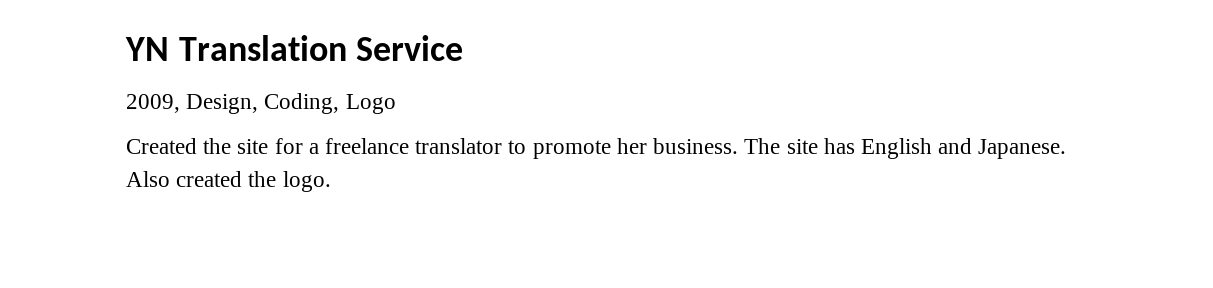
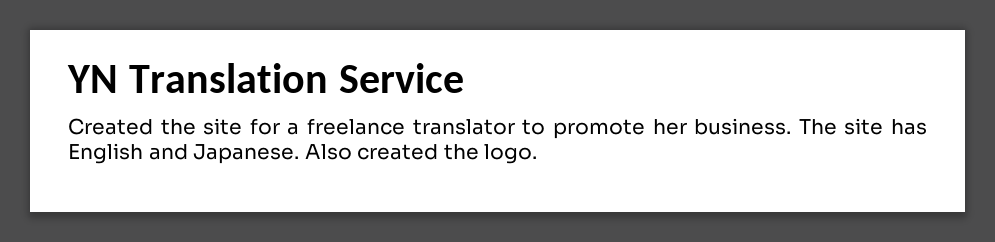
- 2009, Design, Coding, Logo

